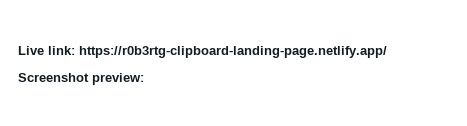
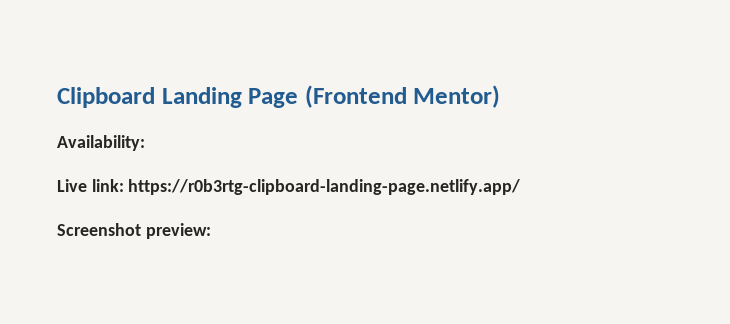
+ Clipboard Landing Page (Frontend Mentor)
+ Availability:

